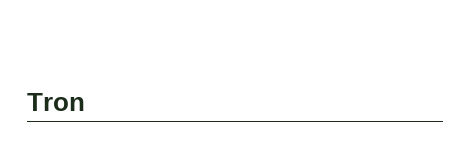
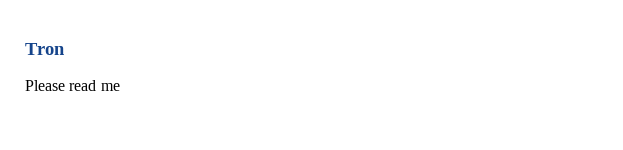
+ Please read me

